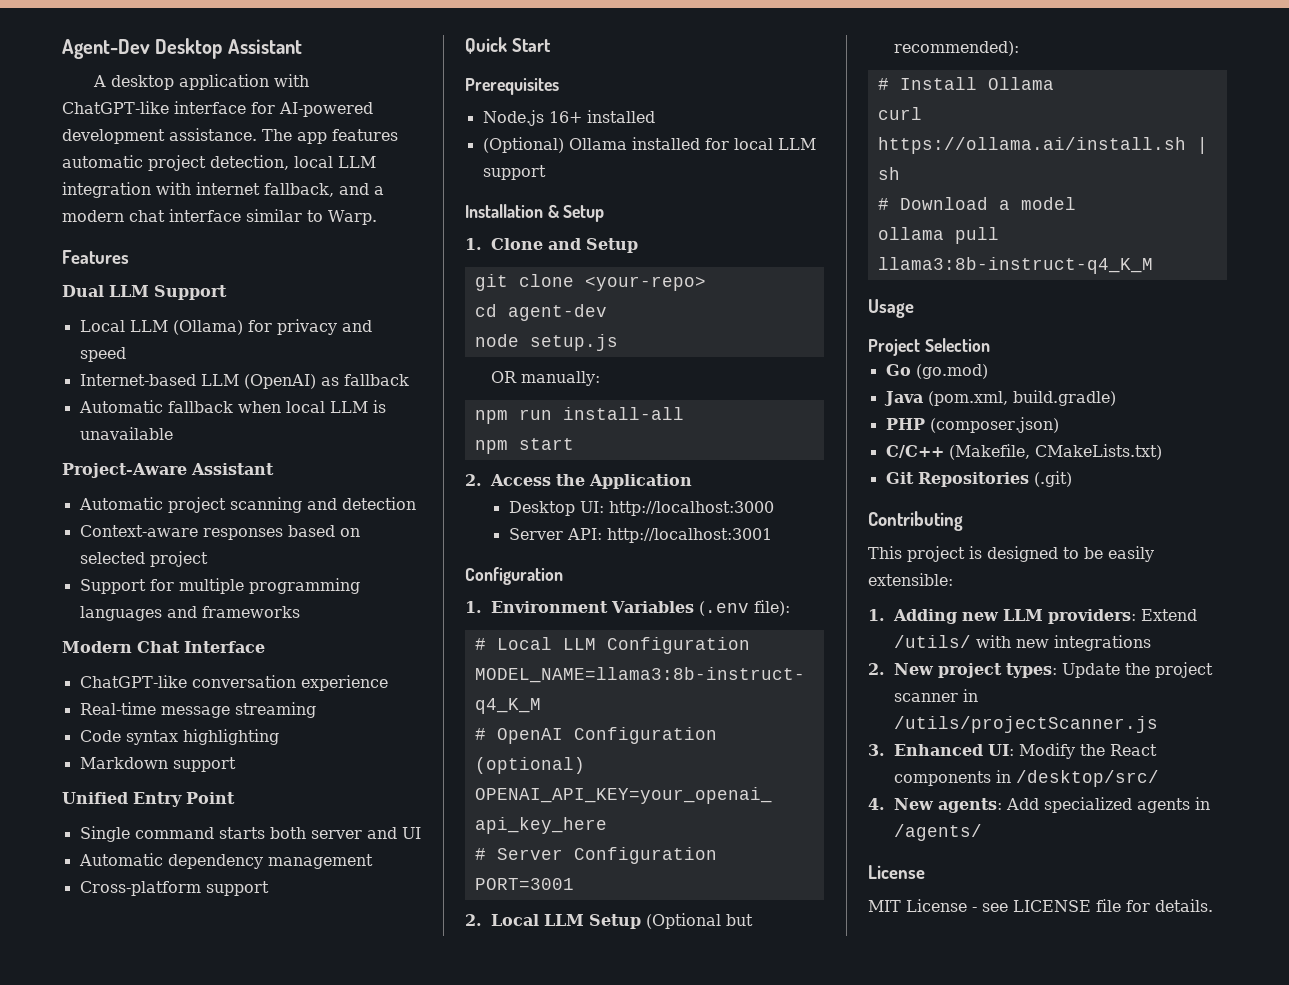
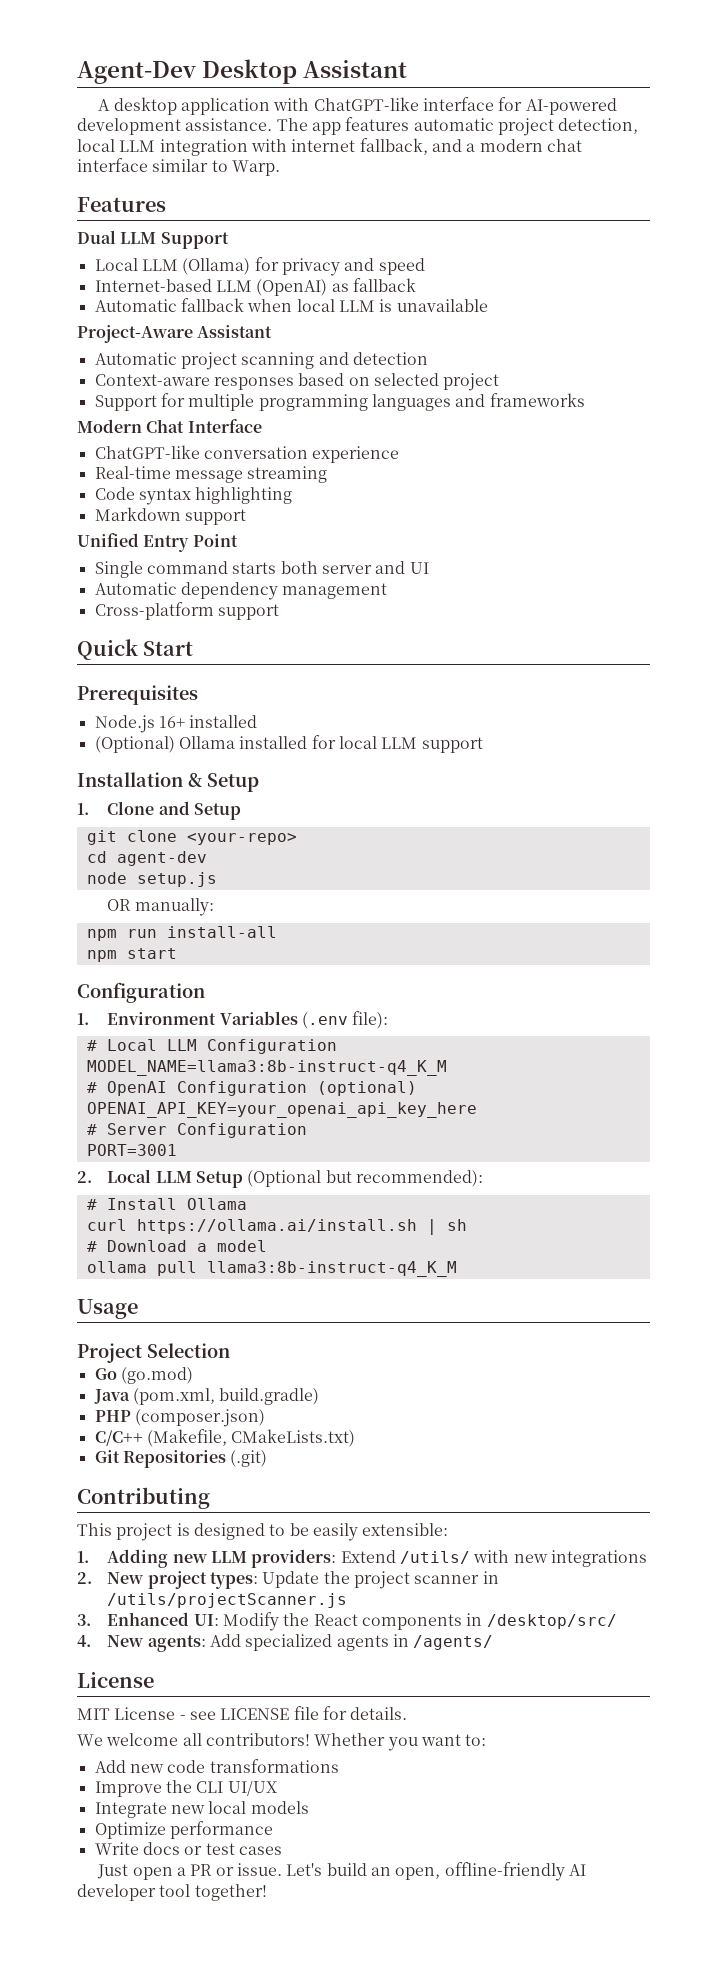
- 2. Access the Application
- Desktop UI: http://localhost:3000
- Server API: http://localhost:3001
+ We welcome all contributors! Whether you want to:
+ Add new code transformations
+ Improve the CLI UI/UX
+ Integrate new local models
+ Optimize performance
+ Write docs or test cases
+ Just open a PR or issue. Let's build an open, offline-friendly AI developer tool together!

